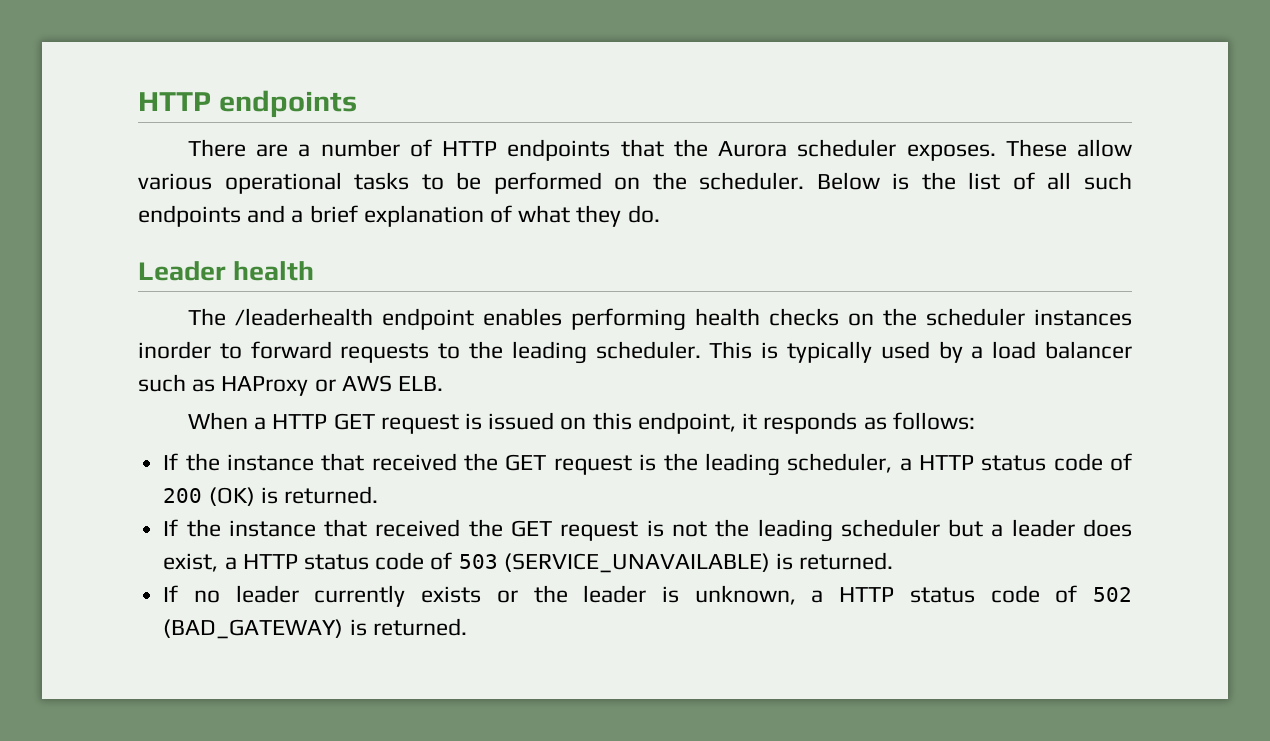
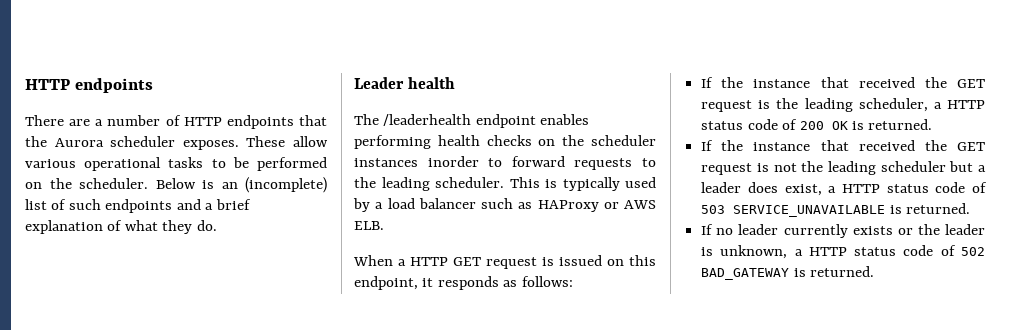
- Below is the list of all such endpoints and a brief explanation of what they do.
+ Below is an (incomplete) list of such endpoints and a brief explanation of what they do.
- If the instance that received the GET request is the leading scheduler, a HTTP status code of 200 (OK) is returned.
+ If the instance that received the GET request is the leading scheduler, a HTTP status code of 200 OK is returned.
- If the instance that received the GET request is not the leading scheduler but a leader does exist, a HTTP status code of 503 (SERVICE_UNAVAILABLE) is returned.
+ If the instance that received the GET request is not the leading scheduler but a leader does exist, a HTTP status code of 503 SERVICE_UNAVAILABLE is returned.
- If no leader currently exists or the leader is unknown, a HTTP status code of 502 (BAD_GATEWAY) is returned.
+ If no leader currently exists or the leader is unknown, a HTTP status code of 502 BAD_GATEWAY is returned.

